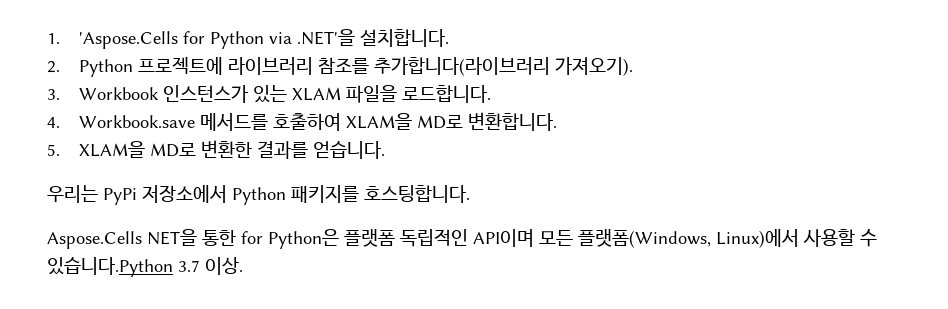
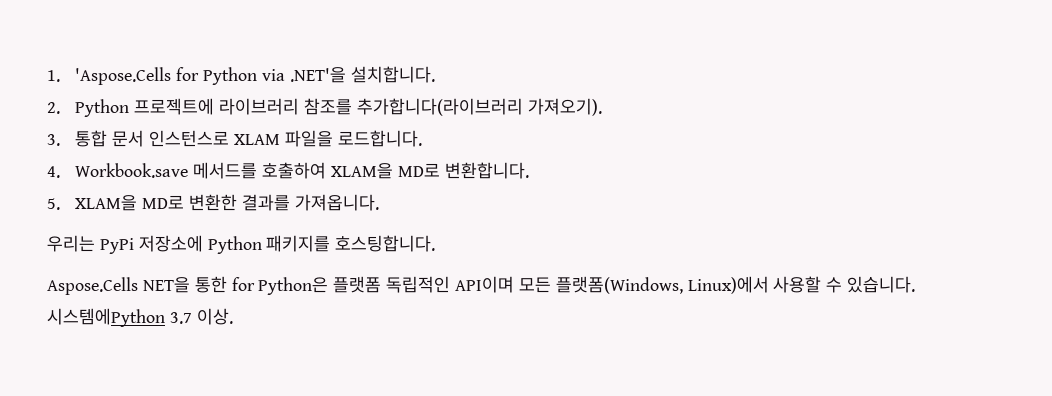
- 3. Workbook 인스턴스가 있는 XLAM 파일을 로드합니다.
+ 3. 통합 문서 인스턴스로 XLAM 파일을 로드합니다.
- 5. XLAM을 MD로 변환한 결과를 얻습니다.
+ 5. XLAM을 MD로 변환한 결과를 가져옵니다.
- 우리는 PyPi 저장소에서 Python 패키지를 호스팅합니다.
+ 우리는 PyPi 저장소에 Python 패키지를 호스팅합니다.
- Aspose.Cells NET을 통한 for Python은 플랫폼 독립적인 API이며 모든 플랫폼(Windows, Linux)에서 사용할 수 있습니다.Python 3.7 이상.
+ Aspose.Cells NET을 통한 for Python은 플랫폼 독립적인 API이며 모든 플랫폼(Windows, Linux)에서 사용할 수 있습니다. 시스템에Python 3.7 이상.

